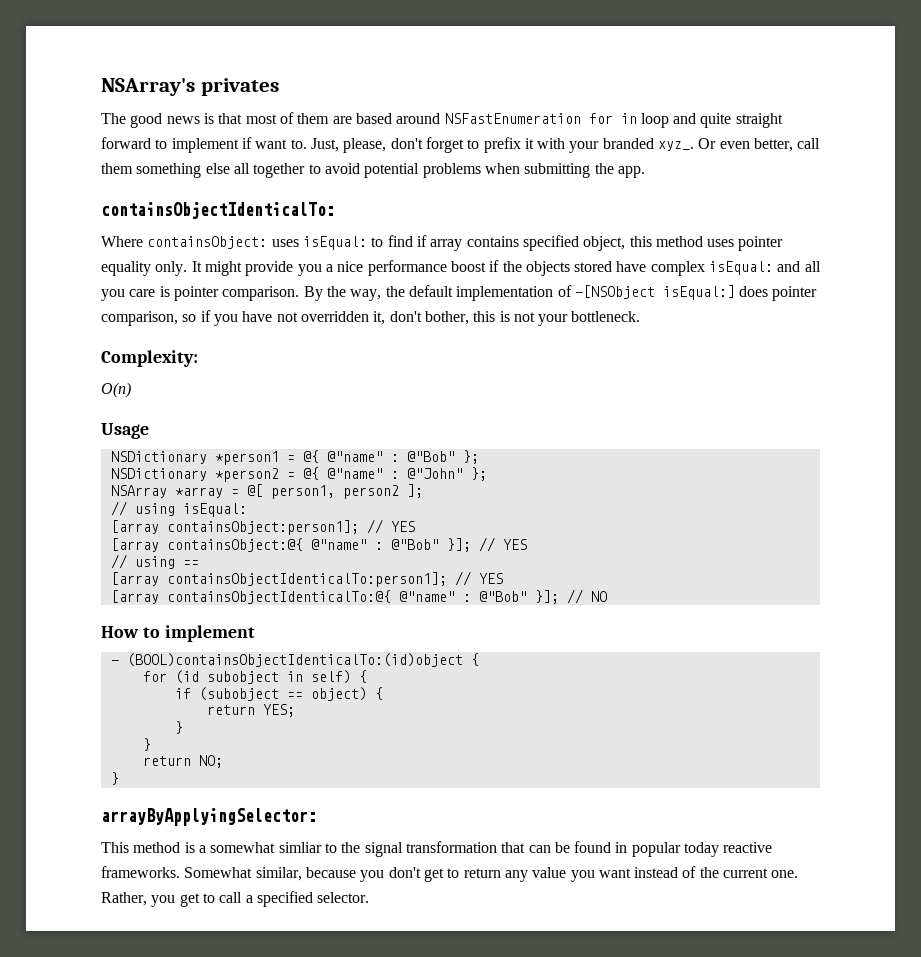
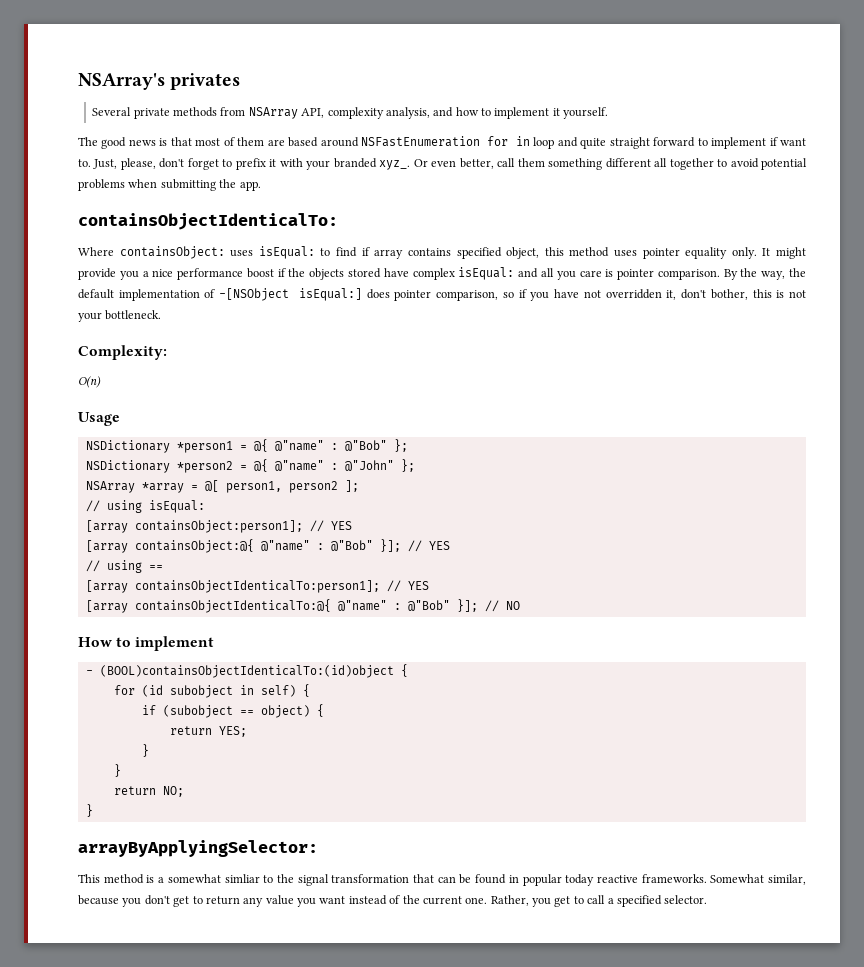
+ Several private methods from NSArray API, complexity analysis, and how to implement it yourself.
- Or even better, call them something else all together to avoid potential problems when submitting the app.
+ Or even better, call them something different all together to avoid potential problems when submitting the app.

